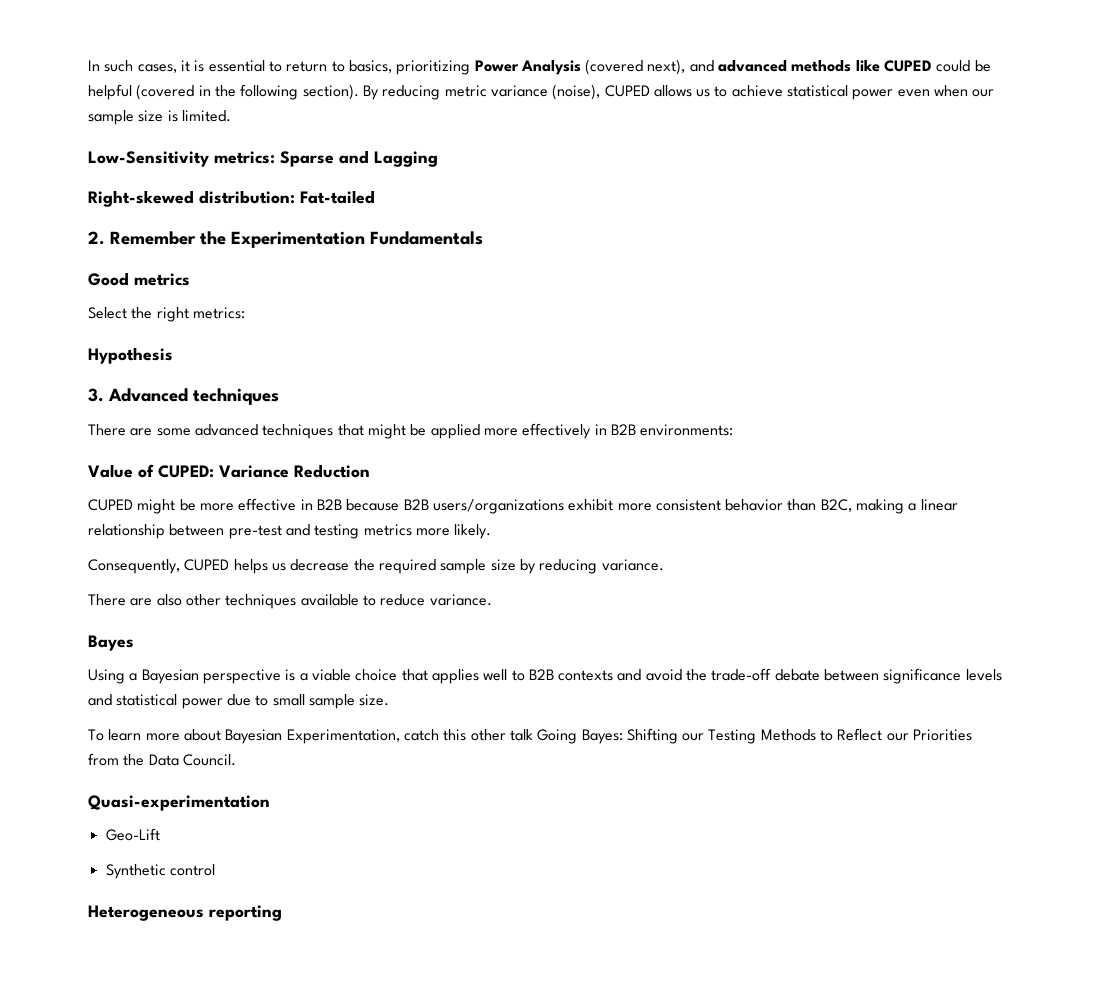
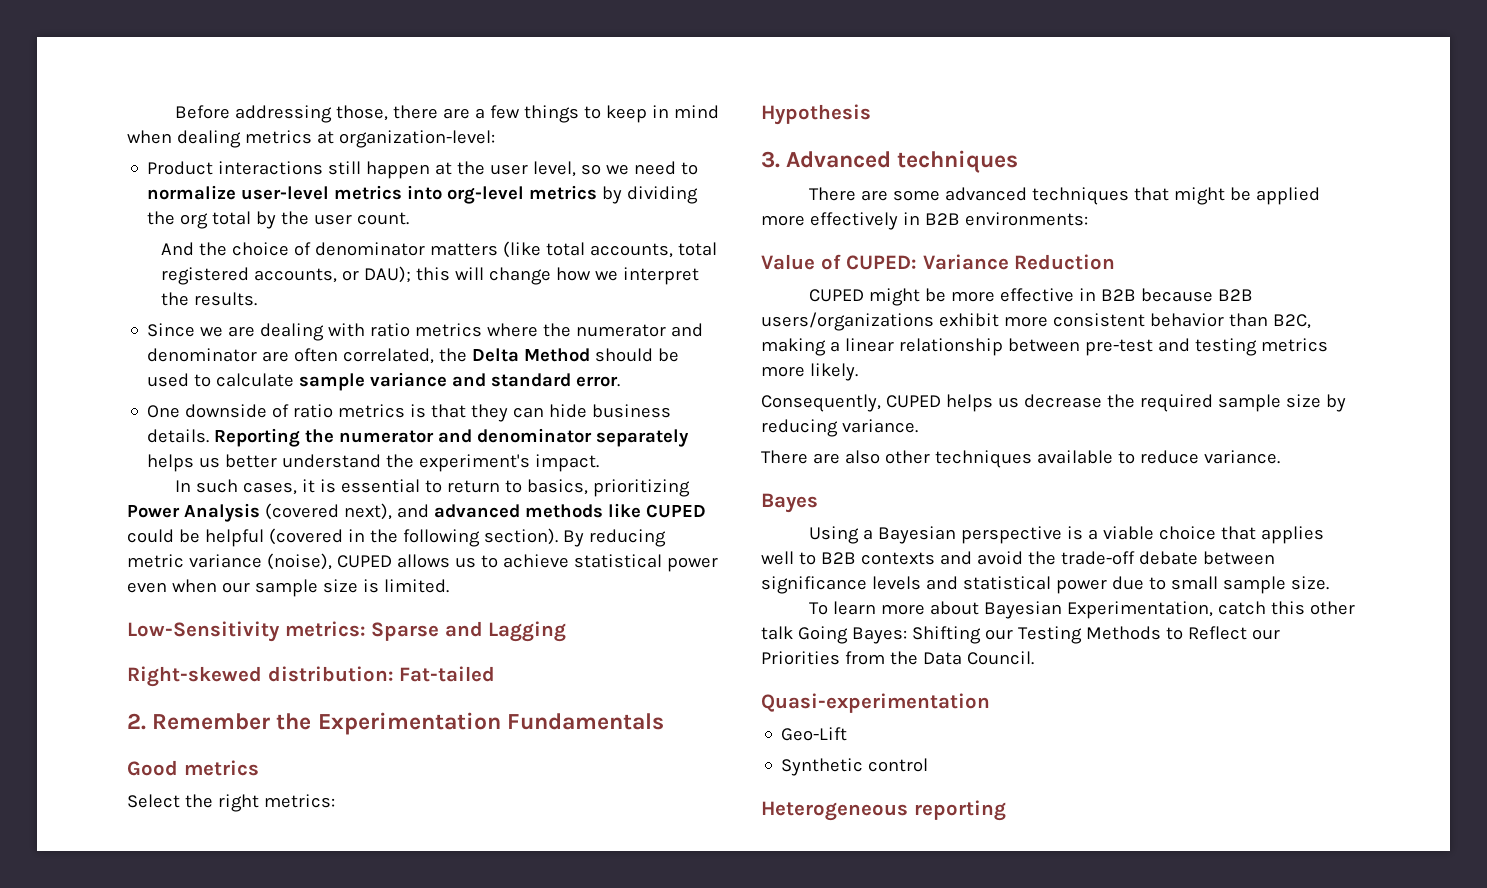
+ Before addressing those, there are a few things to keep in mind when dealing metrics at organization-level:
+ Product interactions still happen at the user level, so we need to normalize user-level metrics into org-level metrics by dividing the org total by the user count.
+ And the choice of denominator matters (like total accounts, total registered accounts, or DAU); this will change how we interpret the results.
+ Since we are dealing with ratio metrics where the numerator and denominator are often correlated, the Delta Method should be used to calculate sample variance and standard error.
+ One downside of ratio metrics is that they can hide business details. Reporting the numerator and denominator separately helps us better understand the experiment's impact.

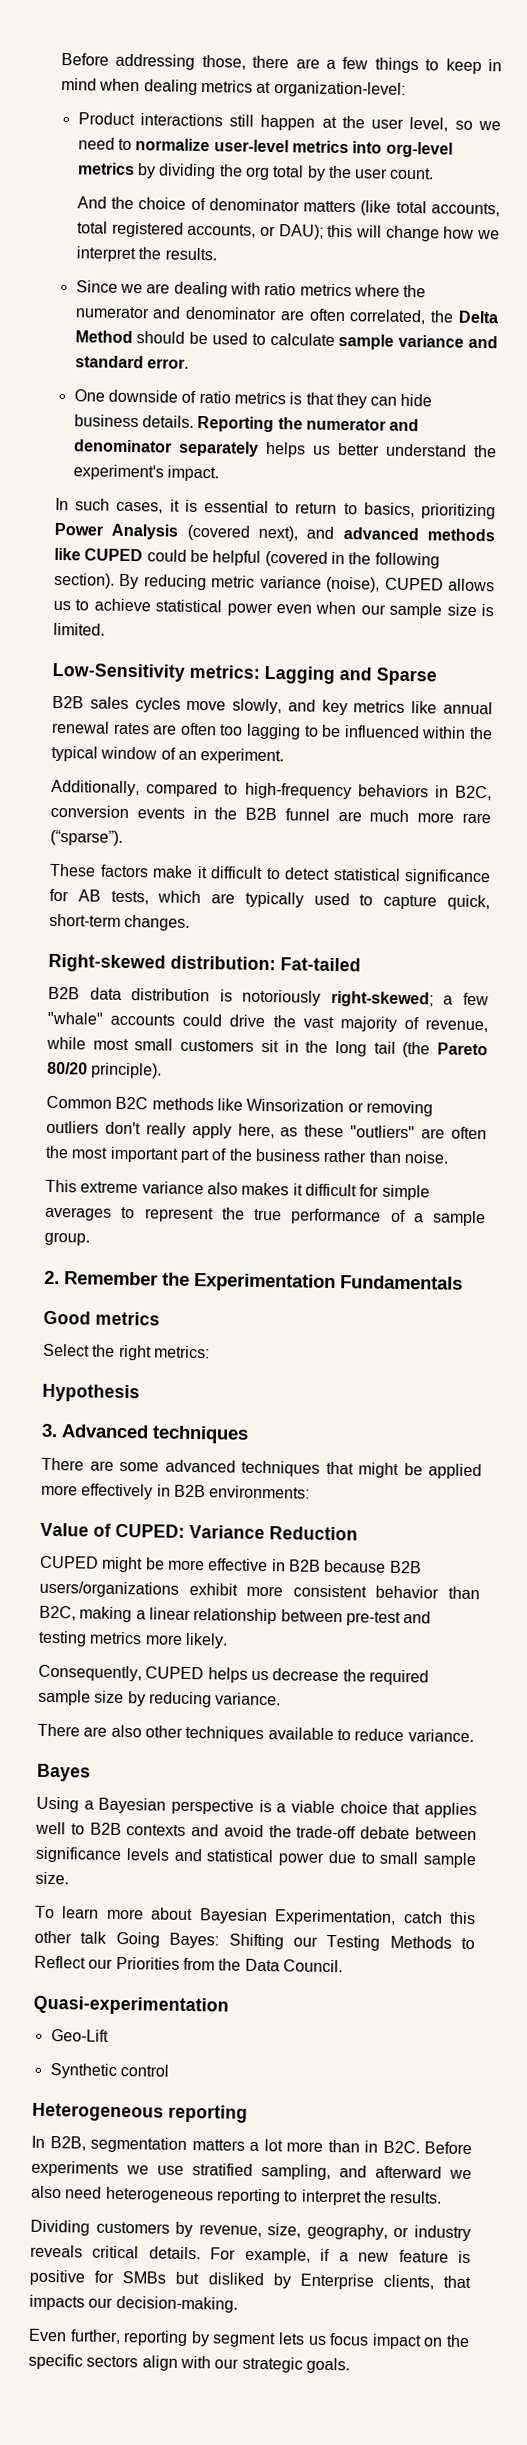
- Low-Sensitivity metrics: Sparse and Lagging
+ Low-Sensitivity metrics: Lagging and Sparse
+ B2B sales cycles move slowly, and key metrics like annual renewal rates are often too lagging to be influenced within the typical window of an experiment.
+ Additionally, compared to high-frequency behaviors in B2C, conversion events in the B2B funnel are much more rare (“sparse”).
+ These factors make it difficult to detect statistical significance for AB tests, which are typically used to capture quick, short-term changes.
  Right-skewed distribution: Fat-tailed
+ B2B data distribution is notoriously right-skewed; a few "whale" accounts could drive the vast majority of revenue, while most small customers sit in the long tail (the Pareto 80/20 principle).
+ Common B2C methods like Winsorization or removing outliers don't really apply here, as these "outliers" are often the most important part of the business rather than noise.
+ This extreme variance also makes it difficult for simple averages to represent the true performance of a sample group.
+ In B2B, segmentation matters a lot more than in B2C. Before experiments we use stratified sampling, and afterward we also need heterogeneous reporting to interpret the results.
+ Dividing customers by revenue, size, geography, or industry reveals critical details. For example, if a new feature is positive for SMBs but disliked by Enterprise clients, that impacts our decision-making.
+ Even further, reporting by segment lets us focus impact on the specific sectors align with our strategic goals.

